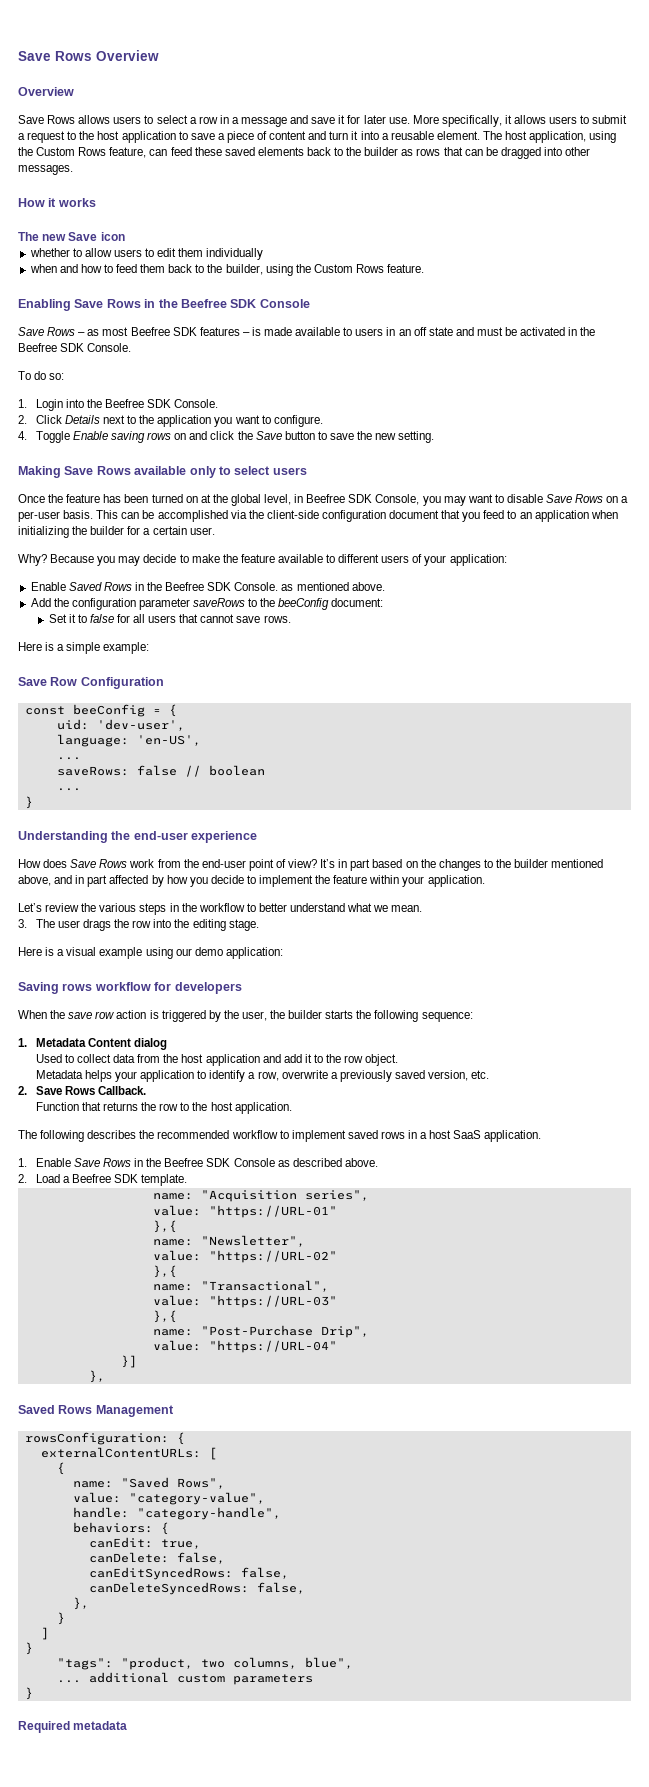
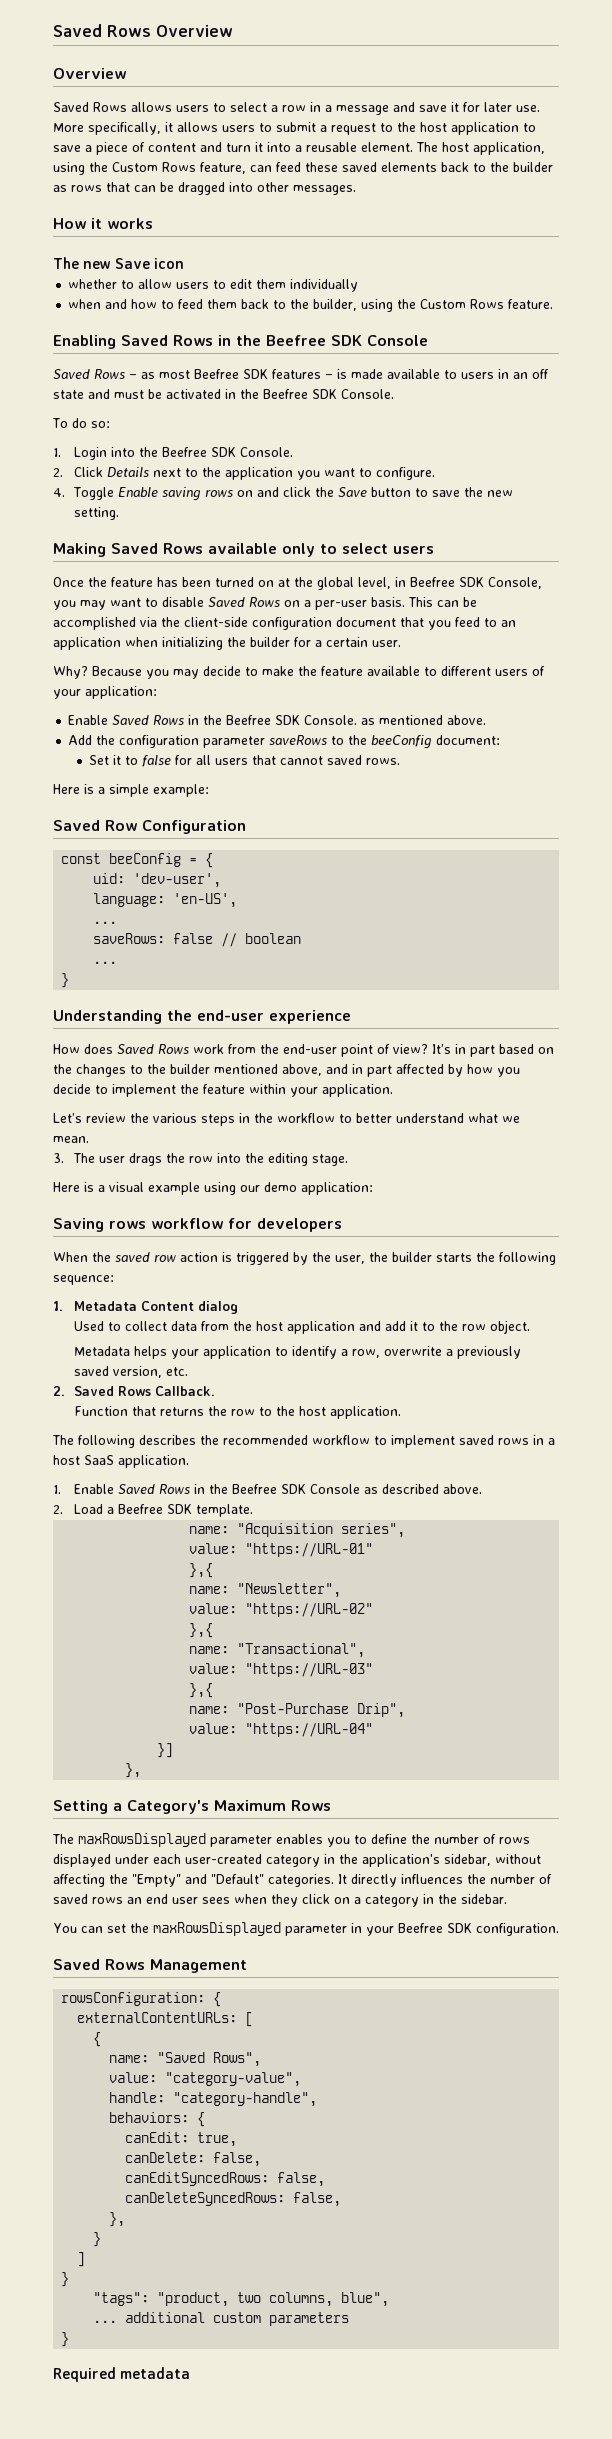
- Save Rows Overview
+ Saved Rows Overview
- Save Rows allows users to select a row in a message and save it for later use.
+ Saved Rows allows users to select a row in a message and save it for later use.
- Enabling Save Rows in the Beefree SDK Console
+ Enabling Saved Rows in the Beefree SDK Console
- Save Rows – as most Beefree SDK features – is made available to users in an off state and must be activated in the Beefree SDK Console.
+ Saved Rows – as most Beefree SDK features – is made available to users in an off state and must be activated in the Beefree SDK Console.
- Making Save Rows available only to select users
+ Making Saved Rows available only to select users
- Once the feature has been turned on at the global level, in Beefree SDK Console, you may want to disable Save Rows on a per-user basis.
+ Once the feature has been turned on at the global level, in Beefree SDK Console, you may want to disable Saved Rows on a per-user basis.
- Set it to false for all users that cannot save rows.
+ Set it to false for all users that cannot saved rows.
- Save Row Configuration
+ Saved Row Configuration
- How does Save Rows work from the end-user point of view?
+ How does Saved Rows work from the end-user point of view?
- When the save row action is triggered by the user, the builder starts the following sequence:
+ When the saved row action is triggered by the user, the builder starts the following sequence:
- 2. Save Rows Callback.
+ 2. Saved Rows Callback.
- 1. Enable Save Rows in the Beefree SDK Console as described above.
+ 1. Enable Saved Rows in the Beefree SDK Console as described above.
+ Setting a Category's Maximum Rows
+ The maxRowsDisplayed parameter enables you to define the number of rows displayed under each user-created category in the application's sidebar, without affecting the "Empty" and "Default" categories. It directly influences the number of saved rows an end user sees when they click on a category in the sidebar.
+ You can set the maxRowsDisplayed parameter in your Beefree SDK configuration.

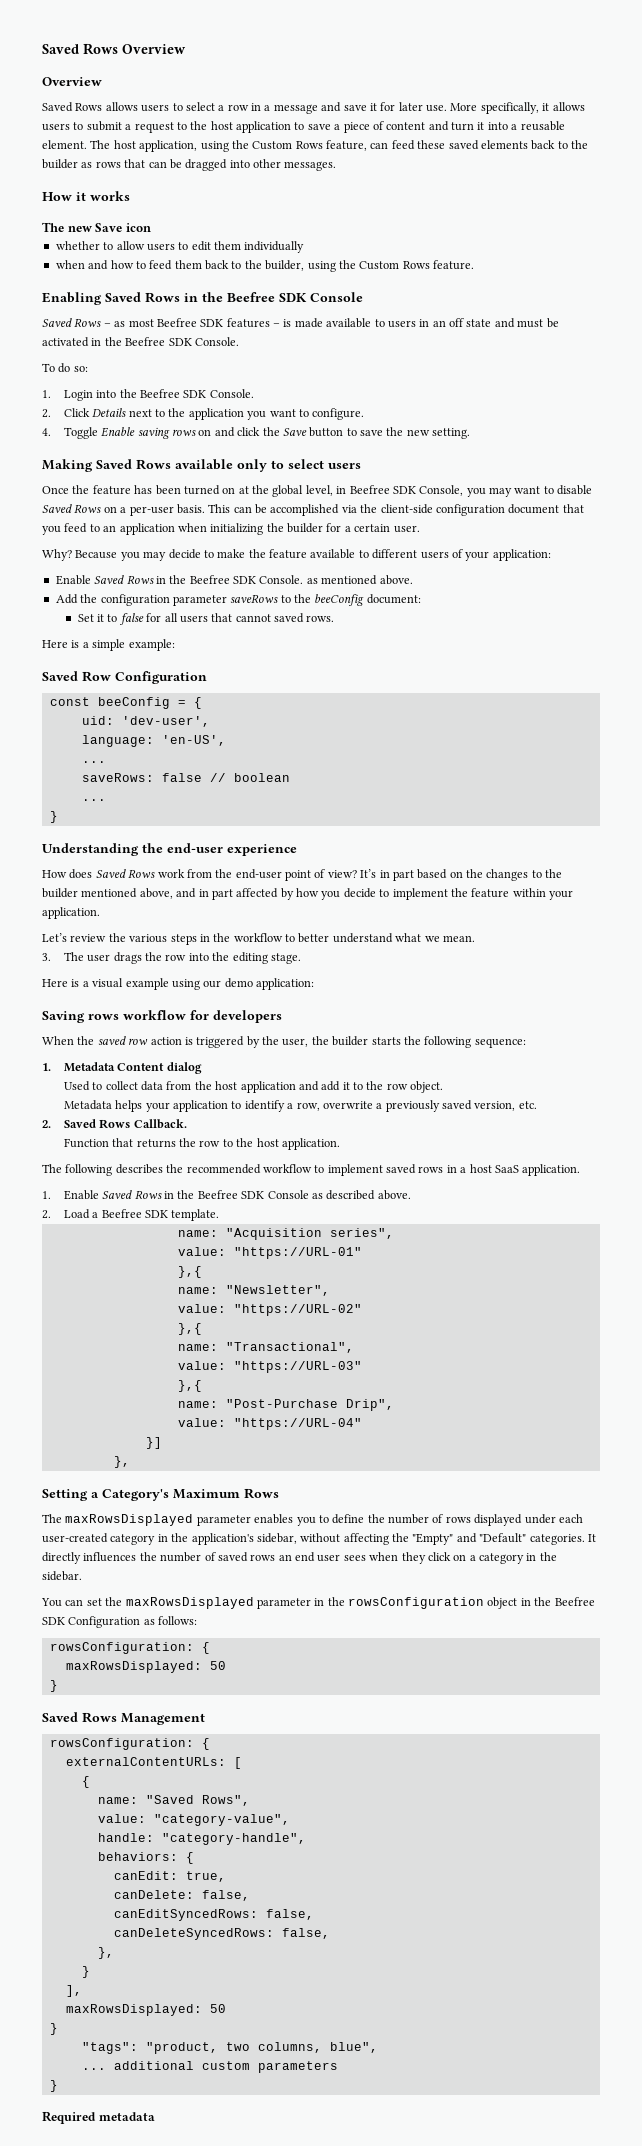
- You can set the maxRowsDisplayed parameter in your Beefree SDK configuration.
+ You can set the maxRowsDisplayed parameter in the rowsConfiguration object in the Beefree SDK Configuration as follows:
+ rowsConfiguration: {
+ maxRowsDisplayed: 50
+ }
- ]
+ ],
+ maxRowsDisplayed: 50

